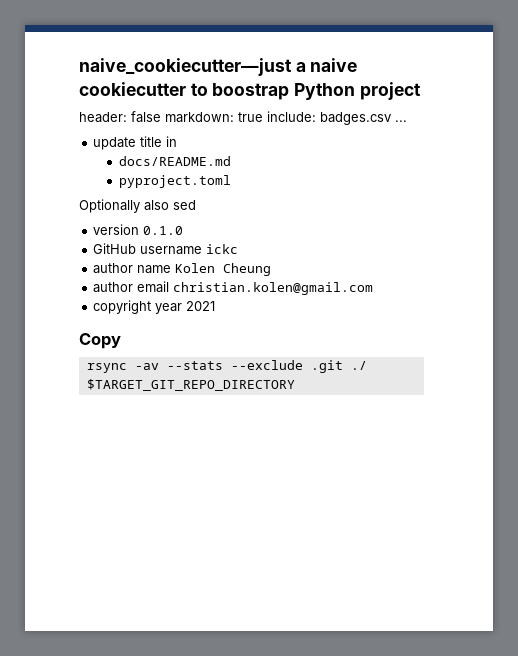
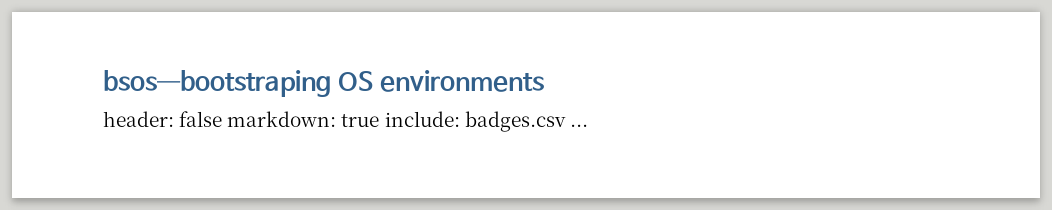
- naive_cookiecutter—just a naive cookiecutter to boostrap Python project
+ bsos—bootstraping OS environments
- update title in
- docs/README.md
- pyproject.toml
- Optionally also sed
- version 0.1.0
- GitHub username ickc
- author name Kolen Cheung
- author email christian.kolen@gmail.com
- copyright year 2021
- Copy
- rsync -av --stats --exclude .git ./ $TARGET_GIT_REPO_DIRECTORY

